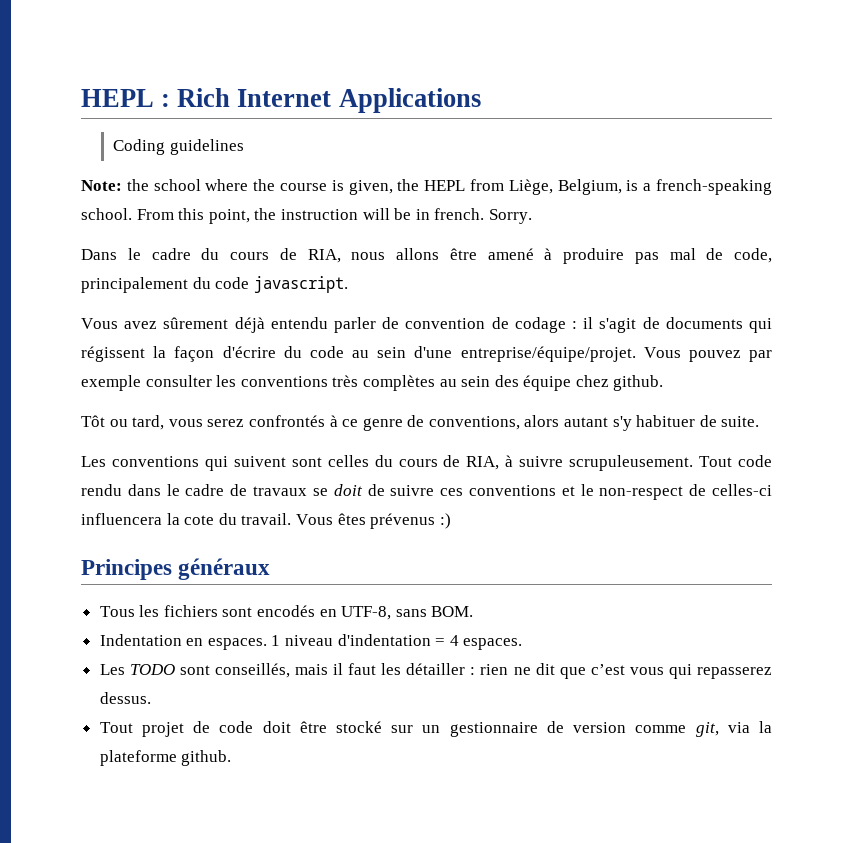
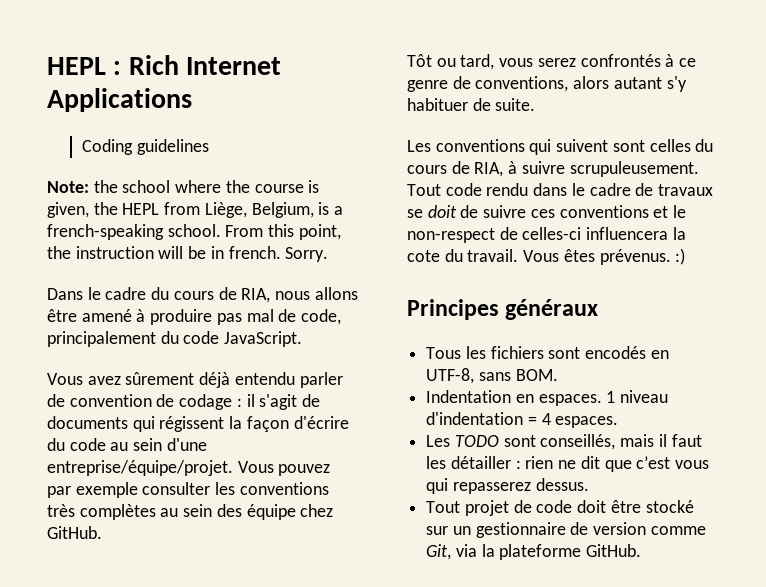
- Dans le cadre du cours de RIA, nous allons être amené à produire pas mal de code, principalement du code javascript.
+ Dans le cadre du cours de RIA, nous allons être amené à produire pas mal de code, principalement du code JavaScript.
- Vous pouvez par exemple consulter les conventions très complètes au sein des équipe chez github.
+ Vous pouvez par exemple consulter les conventions très complètes au sein des équipe chez GitHub.
- Vous êtes prévenus :)
+ Vous êtes prévenus. :)
- Tout projet de code doit être stocké sur un gestionnaire de version comme git, via la plateforme github.
+ Tout projet de code doit être stocké sur un gestionnaire de version comme Git, via la plateforme GitHub.

